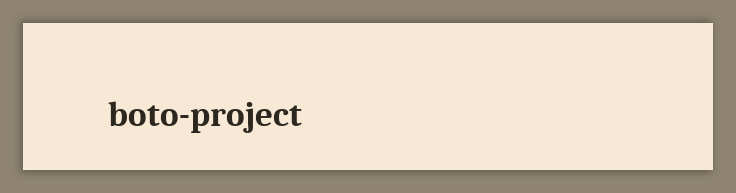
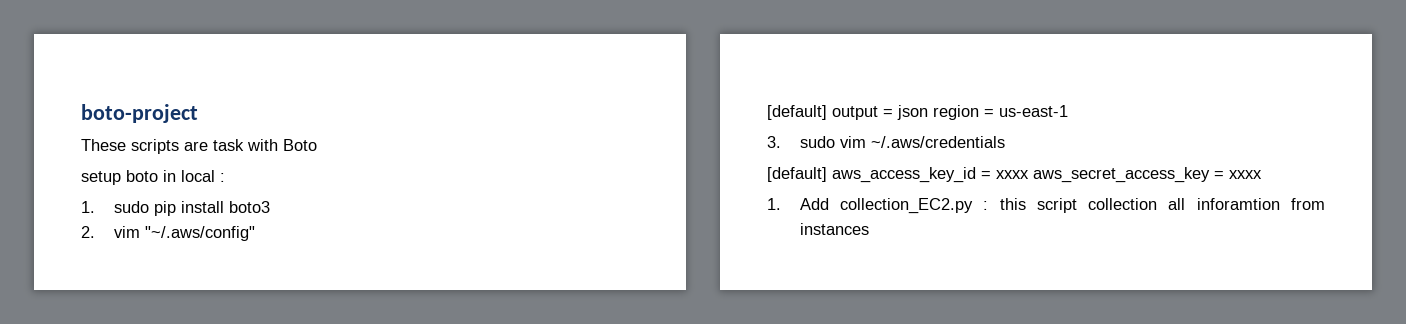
+ These scripts are task with Boto
+ setup boto in local :
+ 1. sudo pip install boto3
+ 2. vim "~/.aws/config"
+ [default] output = json region = us-east-1
+ 3. sudo vim ~/.aws/credentials
+ [default] aws_access_key_id = xxxx aws_secret_access_key = xxxx
+ 1. Add collection_EC2.py : this script collection all inforamtion from instances

